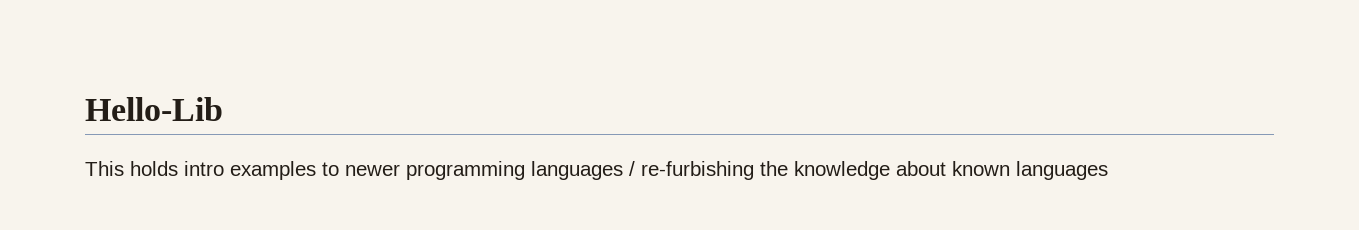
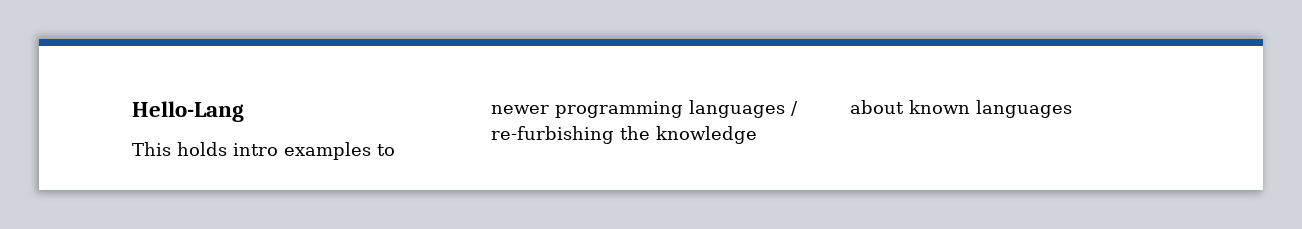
- Hello-Lib
+ Hello-Lang

